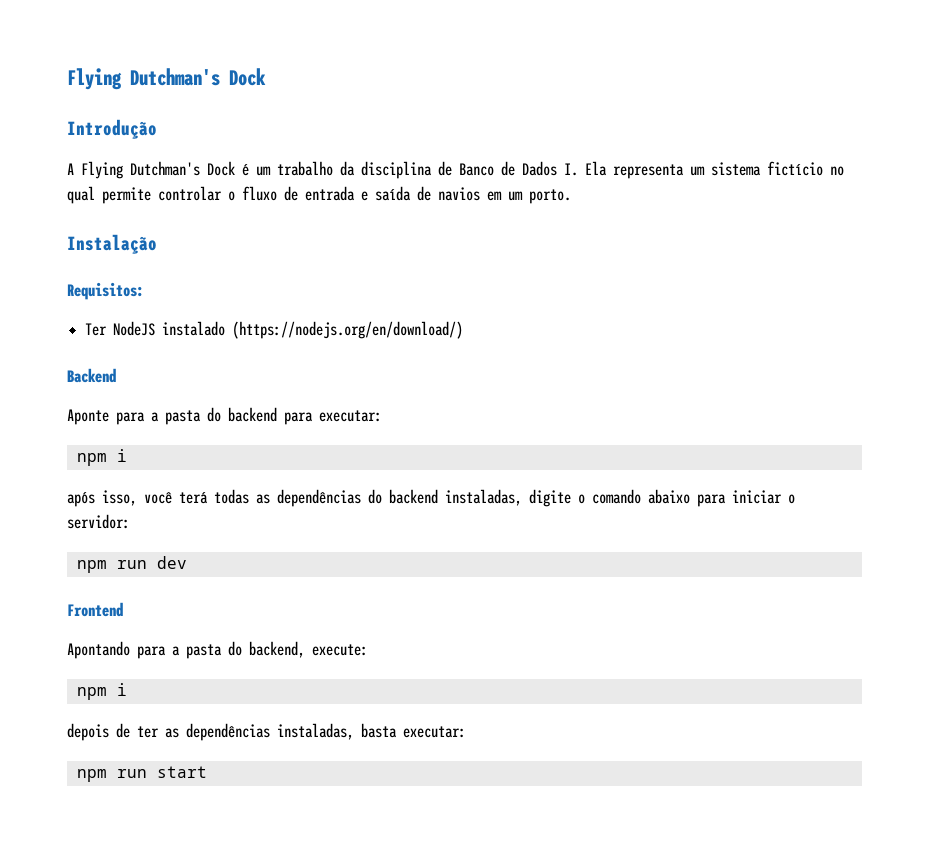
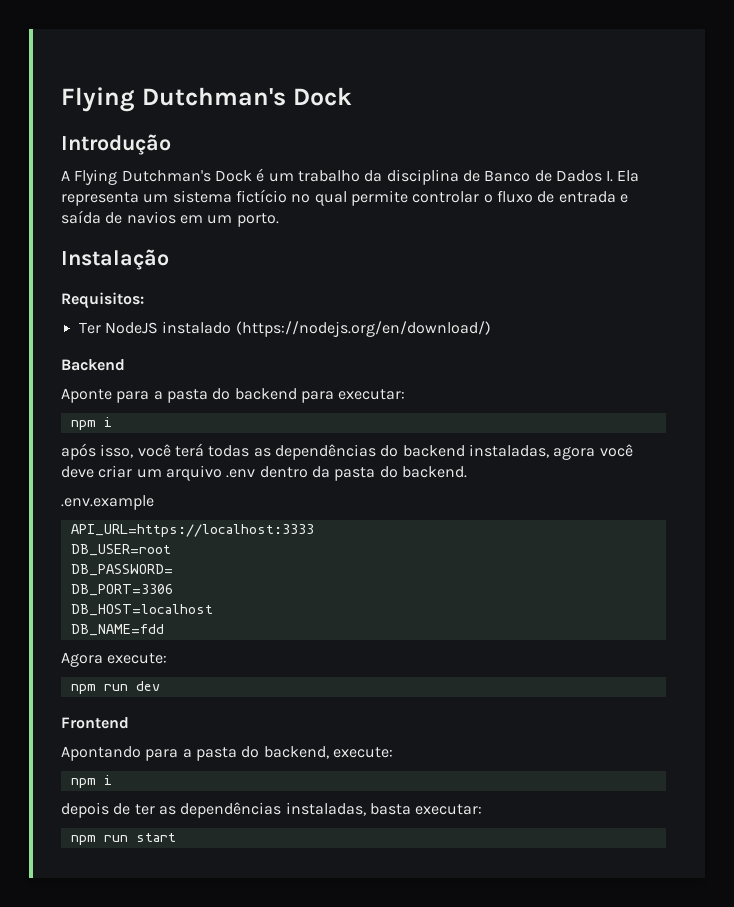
- após isso, você terá todas as dependências do backend instaladas, digite o comando abaixo para iniciar o servidor:
+ após isso, você terá todas as dependências do backend instaladas, agora você deve criar um arquivo .env dentro da pasta do backend.
+ .env.example
+ API_URL=https://localhost:3333
+ DB_USER=root
+ DB_PASSWORD=
+ DB_PORT=3306
+ DB_HOST=localhost
+ DB_NAME=fdd
+ Agora execute:

